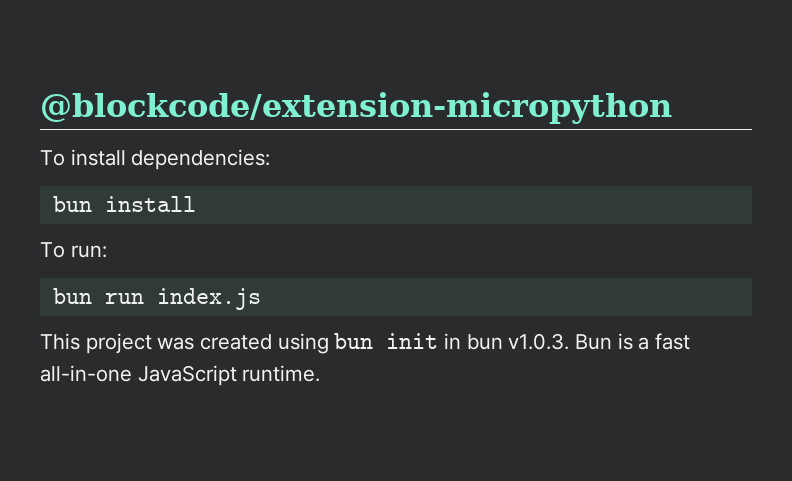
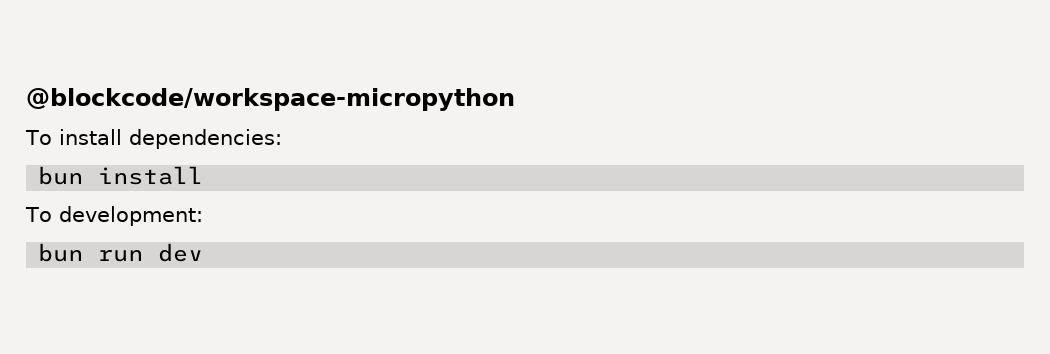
- @blockcode/extension-micropython
+ @blockcode/workspace-micropython
- To run:
+ To development:
- bun run index.js
- This project was created using bun init in bun v1.0.3. Bun is a fast all-in-one JavaScript runtime.
+ bun run dev

